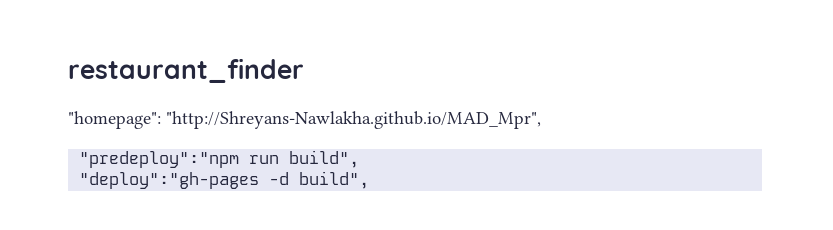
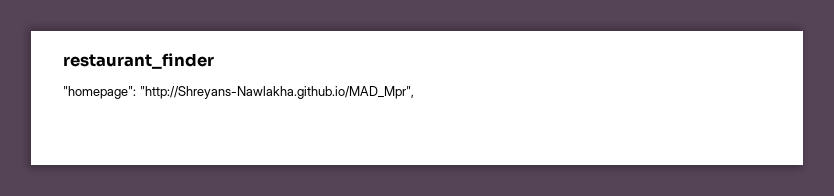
- "predeploy":"npm run build",
- "deploy":"gh-pages -d build",

